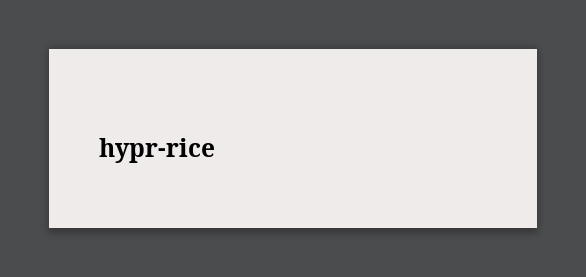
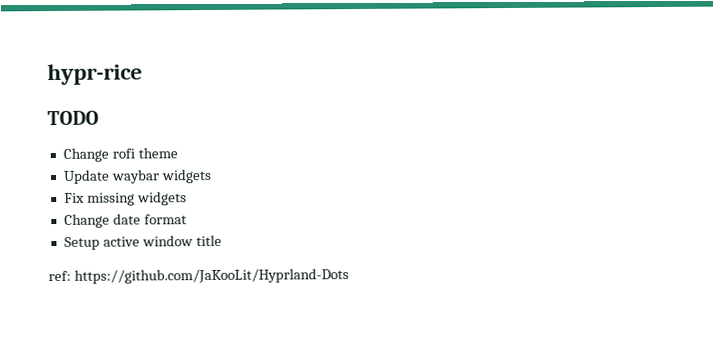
+ TODO
+ Change rofi theme
+ Update waybar widgets
+ Fix missing widgets
+ Change date format
+ Setup active window title
+ ref: https://github.com/JaKooLit/Hyprland-Dots

